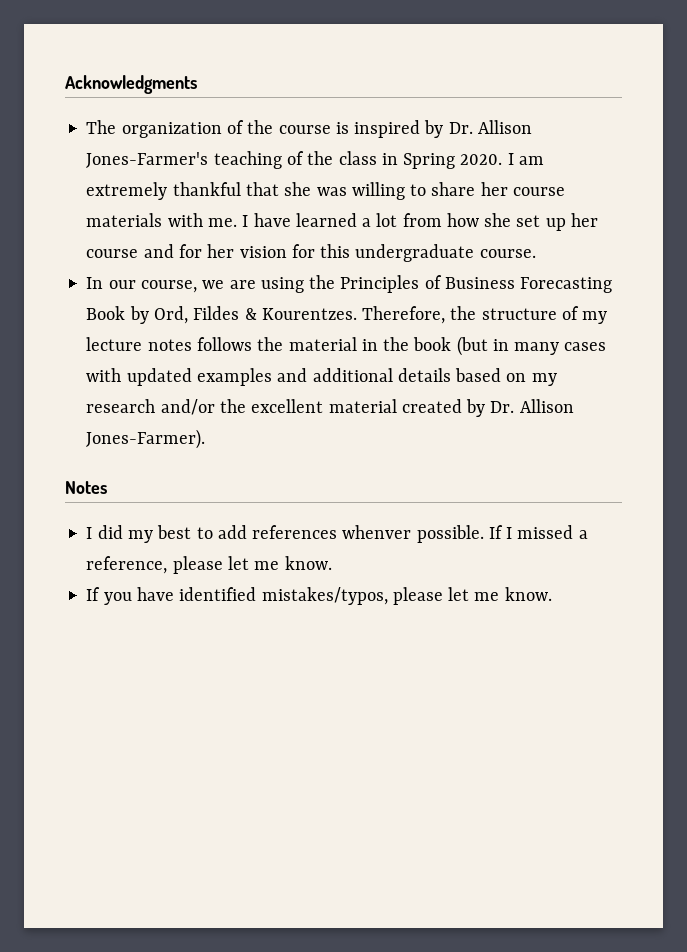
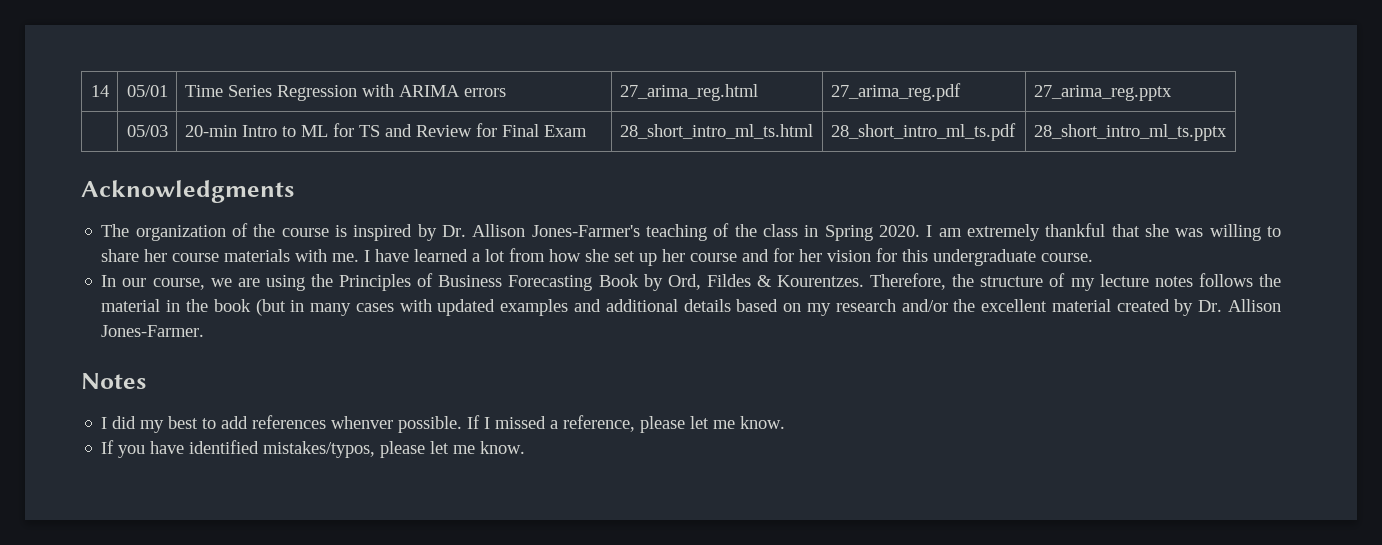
+ 14 | 05/01 | Time Series Regression with ARIMA errors | 27_arima_reg.html | 27_arima_reg.pdf | 27_arima_reg.pptx
+ | 05/03 | 20-min Intro to ML for TS and Review for Final Exam | 28_short_intro_ml_ts.html | 28_short_intro_ml_ts.pdf | 28_short_intro_ml_ts.pptx
- Therefore, the structure of my lecture notes follows the material in the book (but in many cases with updated examples and additional details based on my research and/or the excellent material created by Dr. Allison Jones-Farmer).
+ Therefore, the structure of my lecture notes follows the material in the book (but in many cases with updated examples and additional details based on my research and/or the excellent material created by Dr. Allison Jones-Farmer.

